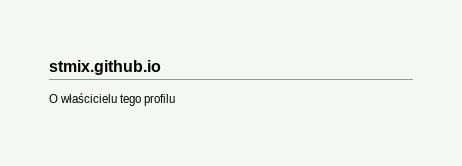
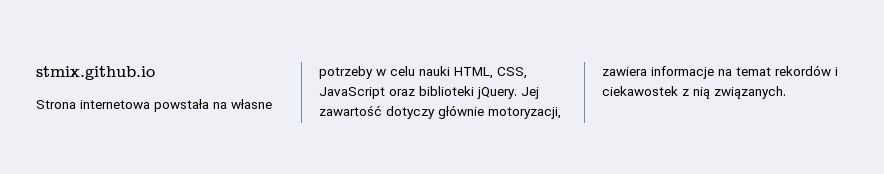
- O właścicielu tego profilu
+ Strona internetowa powstała na własne potrzeby w celu nauki HTML, CSS, JavaScript oraz biblioteki jQuery. Jej zawartość dotyczy głównie motoryzacji, zawiera informacje na temat rekordów i ciekawostek z nią związanych.

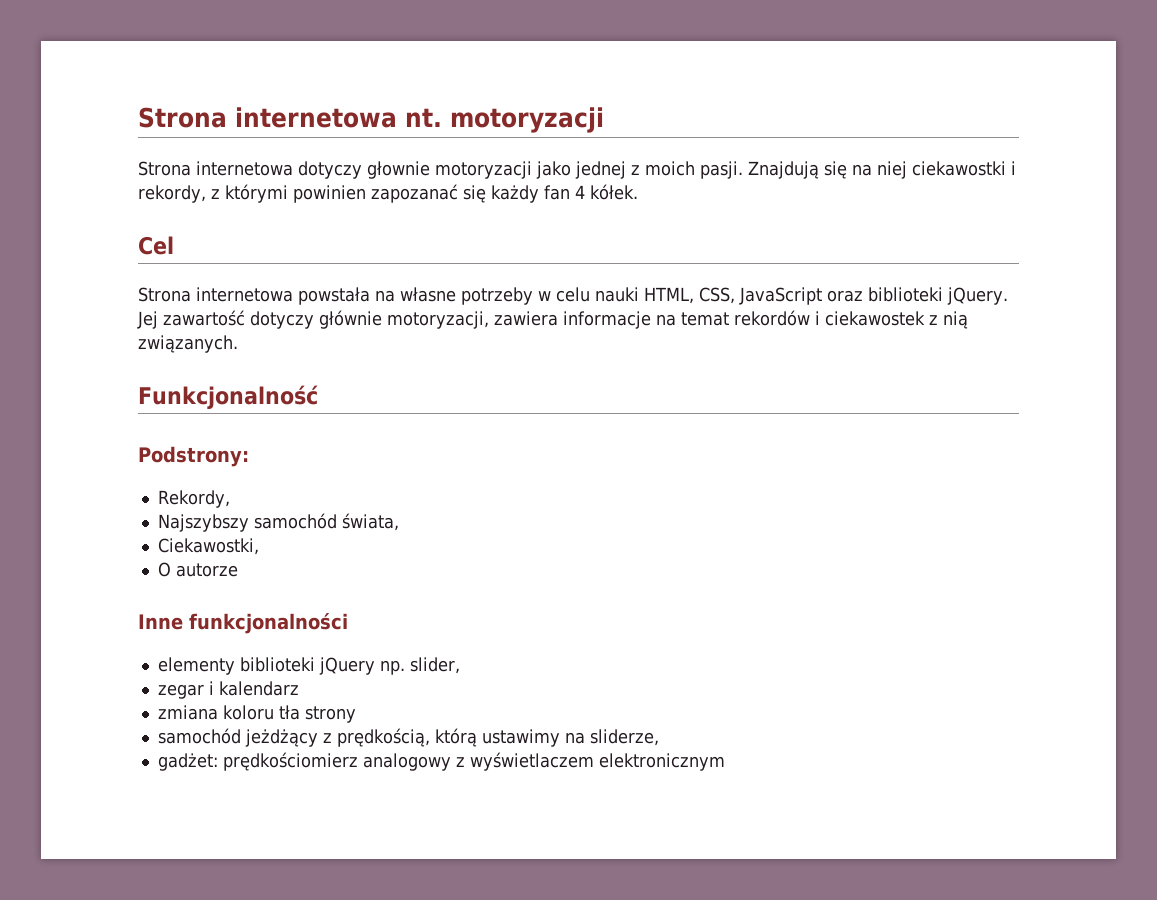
- stmix.github.io
+ Strona internetowa nt. motoryzacji
+ Strona internetowa dotyczy głownie motoryzacji jako jednej z moich pasji. Znajdują się na niej ciekawostki i rekordy, z którymi powinien zapozanać się każdy fan 4 kółek.
+ Cel
+ Funkcjonalność
+ Podstrony:
+ Rekordy,
+ Najszybszy samochód świata,
+ Ciekawostki,
+ O autorze
+ Inne funkcjonalności
+ elementy biblioteki jQuery np. slider,
+ zegar i kalendarz
+ zmiana koloru tła strony
+ samochód jeżdżący z prędkością, którą ustawimy na sliderze,
+ gadżet: prędkościomierz analogowy z wyświetlaczem elektronicznym

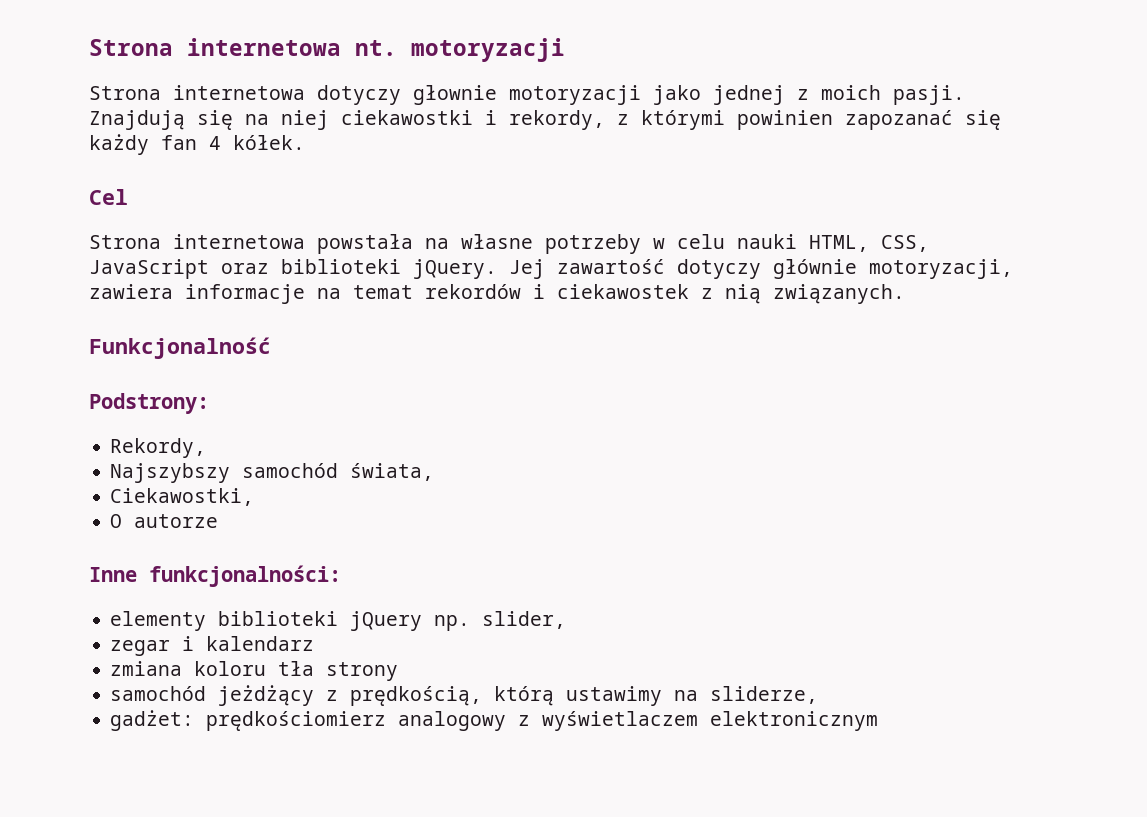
- Inne funkcjonalności
+ Inne funkcjonalności:

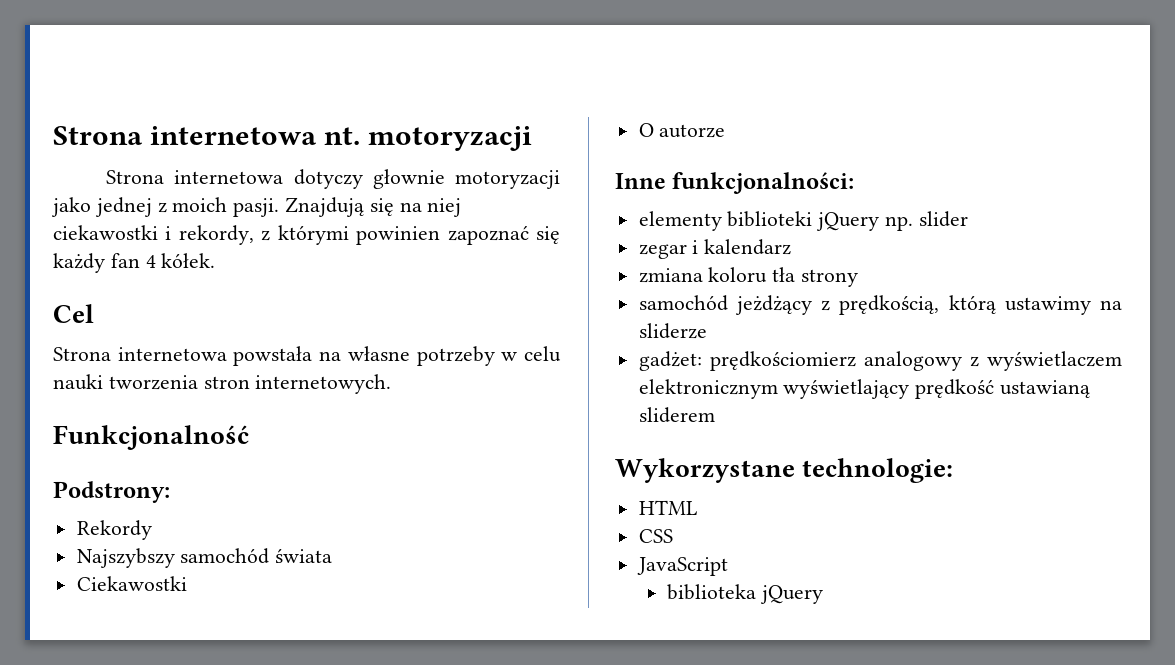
- Znajdują się na niej ciekawostki i rekordy, z którymi powinien zapozanać się każdy fan 4 kółek.
+ Znajdują się na niej ciekawostki i rekordy, z którymi powinien zapoznać się każdy fan 4 kółek.
- Strona internetowa powstała na własne potrzeby w celu nauki HTML, CSS, JavaScript oraz biblioteki jQuery. Jej zawartość dotyczy głównie motoryzacji, zawiera informacje na temat rekordów i ciekawostek z nią związanych.
+ Strona internetowa powstała na własne potrzeby w celu nauki tworzenia stron internetowych.
- Rekordy,
+ Rekordy
- Najszybszy samochód świata,
- Ciekawostki,
+ Najszybszy samochód świata
+ Ciekawostki
- elementy biblioteki jQuery np. slider,
+ elementy biblioteki jQuery np. slider
- samochód jeżdżący z prędkością, którą ustawimy na sliderze,
+ samochód jeżdżący z prędkością, którą ustawimy na sliderze
- gadżet: prędkościomierz analogowy z wyświetlaczem elektronicznym
+ gadżet: prędkościomierz analogowy z wyświetlaczem elektronicznym wyświetlający prędkość ustawianą sliderem
+ Wykorzystane technologie:
+ HTML
+ CSS
+ JavaScript
+ biblioteka jQuery

